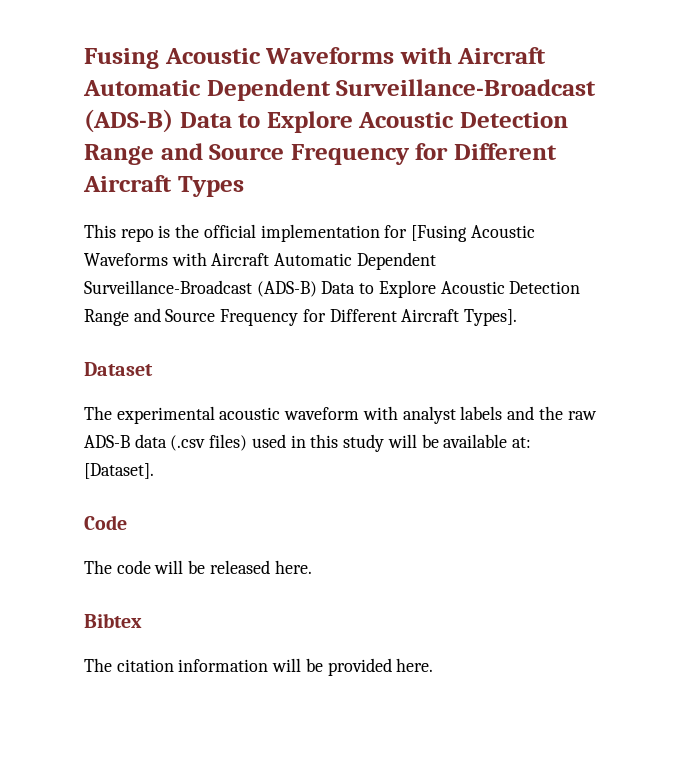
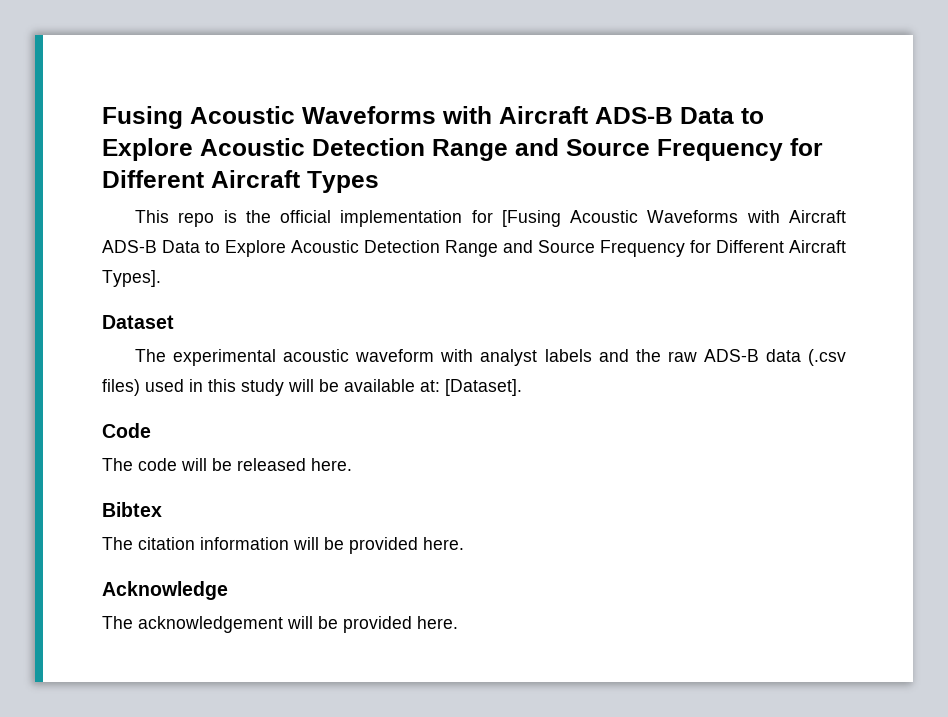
- Fusing Acoustic Waveforms with Aircraft Automatic Dependent Surveillance-Broadcast (ADS-B) Data to Explore Acoustic Detection Range and Source Frequency for Different Aircraft Types
+ Fusing Acoustic Waveforms with Aircraft ADS-B Data to Explore Acoustic Detection Range and Source Frequency for Different Aircraft Types
- This repo is the official implementation for [Fusing Acoustic Waveforms with Aircraft Automatic Dependent Surveillance-Broadcast (ADS-B) Data to Explore Acoustic Detection Range and Source Frequency for Different Aircraft Types].
+ This repo is the official implementation for [Fusing Acoustic Waveforms with Aircraft ADS-B Data to Explore Acoustic Detection Range and Source Frequency for Different Aircraft Types].
+ Acknowledge
+ The acknowledgement will be provided here.

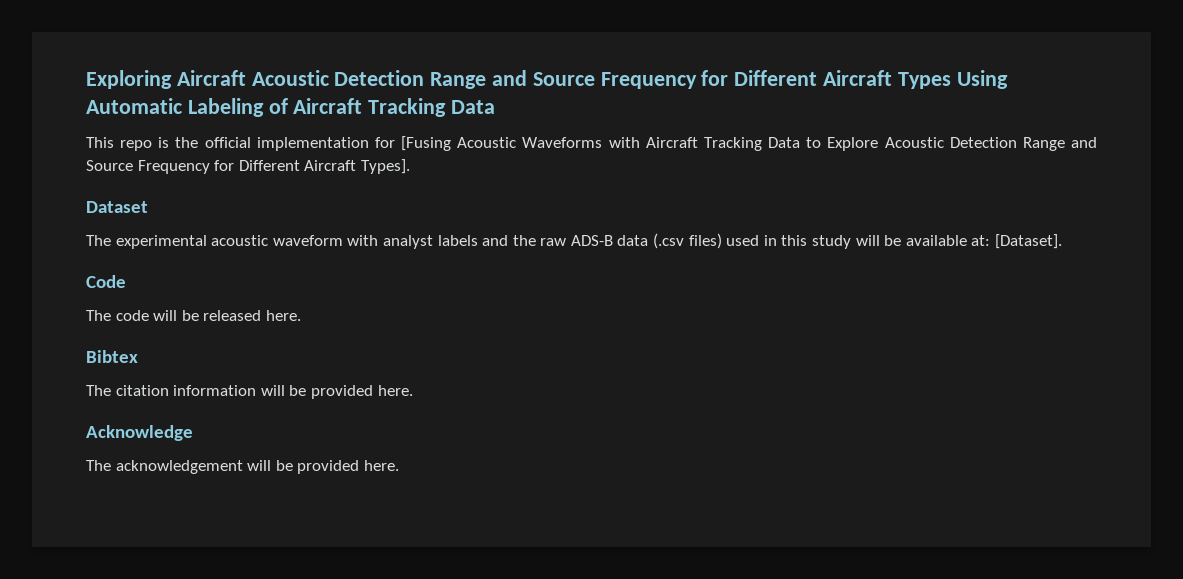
- Fusing Acoustic Waveforms with Aircraft ADS-B Data to Explore Acoustic Detection Range and Source Frequency for Different Aircraft Types
+ Exploring Aircraft Acoustic Detection Range and Source Frequency for Different Aircraft Types Using Automatic Labeling of Aircraft Tracking Data
- This repo is the official implementation for [Fusing Acoustic Waveforms with Aircraft ADS-B Data to Explore Acoustic Detection Range and Source Frequency for Different Aircraft Types].
+ This repo is the official implementation for [Fusing Acoustic Waveforms with Aircraft Tracking Data to Explore Acoustic Detection Range and Source Frequency for Different Aircraft Types].

